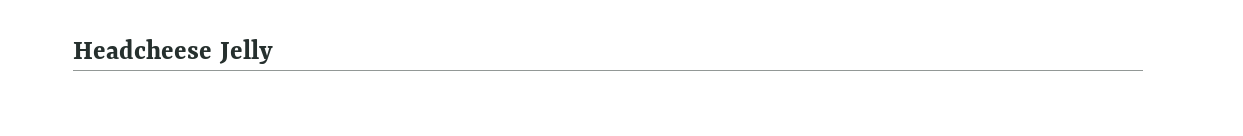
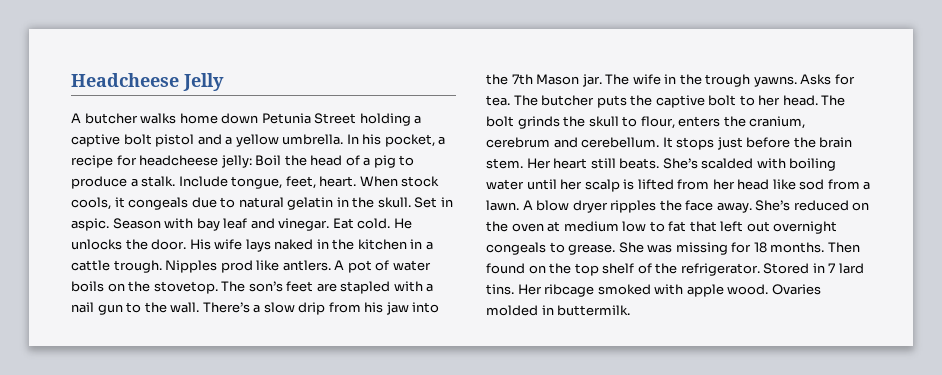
+ A butcher walks home down Petunia Street holding a captive bolt pistol and a yellow umbrella. In his pocket, a recipe for headcheese jelly: Boil the head of a pig to produce a stalk. Include tongue, feet, heart. When stock cools, it congeals due to natural gelatin in the skull. Set in aspic. Season with bay leaf and vinegar. Eat cold. He unlocks the door. His wife lays naked in the kitchen in a cattle trough. Nipples prod like antlers. A pot of water boils on the stovetop. The son’s feet are stapled with a nail gun to the wall. There’s a slow drip from his jaw into the 7th Mason jar. The wife in the trough yawns. Asks for tea. The butcher puts the captive bolt to her head. The bolt grinds the skull to flour, enters the cranium, cerebrum and cerebellum. It stops just before the brain stem. Her heart still beats. She’s scalded with boiling water until her scalp is lifted from her head like sod from a lawn. A blow dryer ripples the face away. She’s reduced on the oven at medium low to fat that left out overnight congeals to grease. She was missing for 18 months. Then found on the top shelf of the refrigerator. Stored in 7 lard tins. Her ribcage smoked with apple wood. Ovaries molded in buttermilk.

